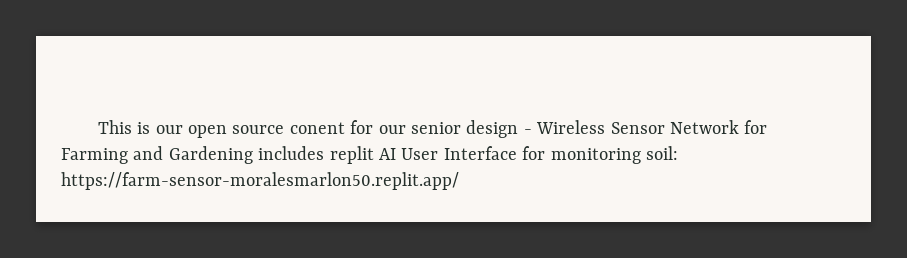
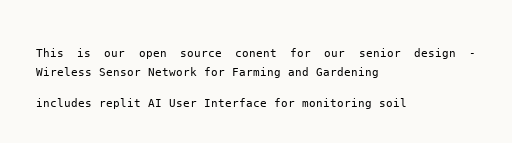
- This is our open source conent for our senior design - Wireless Sensor Network for Farming and Gardening includes replit AI User Interface for monitoring soil: https://farm-sensor-moralesmarlon50.replit.app/
+ This is our open source conent for our senior design - Wireless Sensor Network for Farming and Gardening
+ includes replit AI User Interface for monitoring soil

